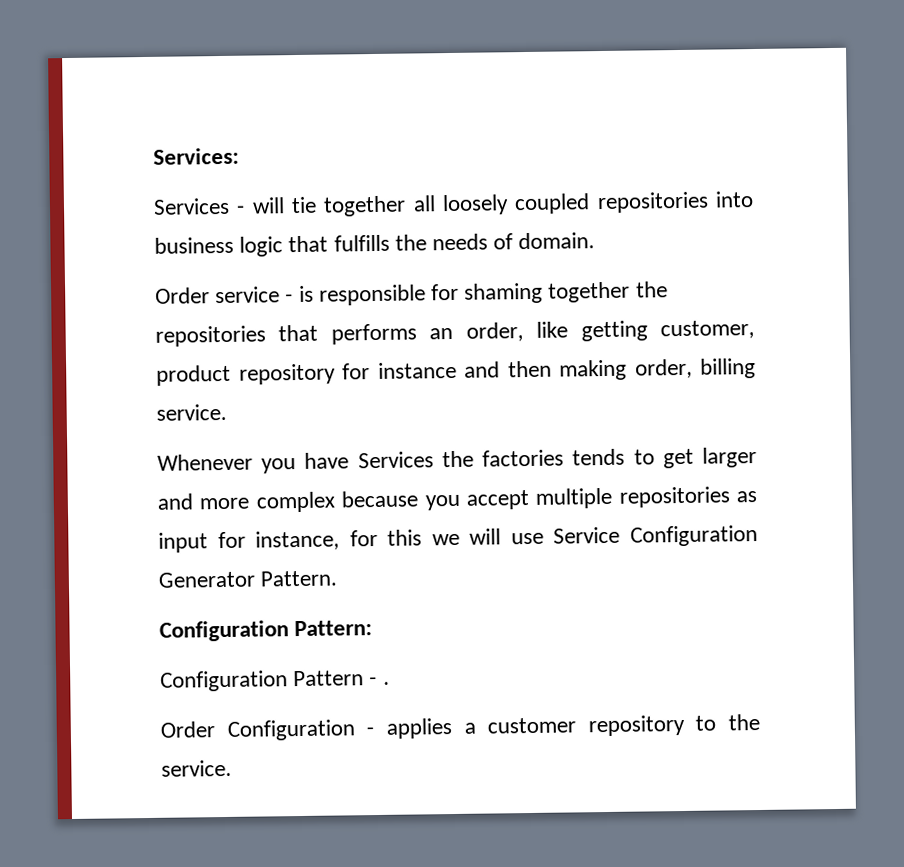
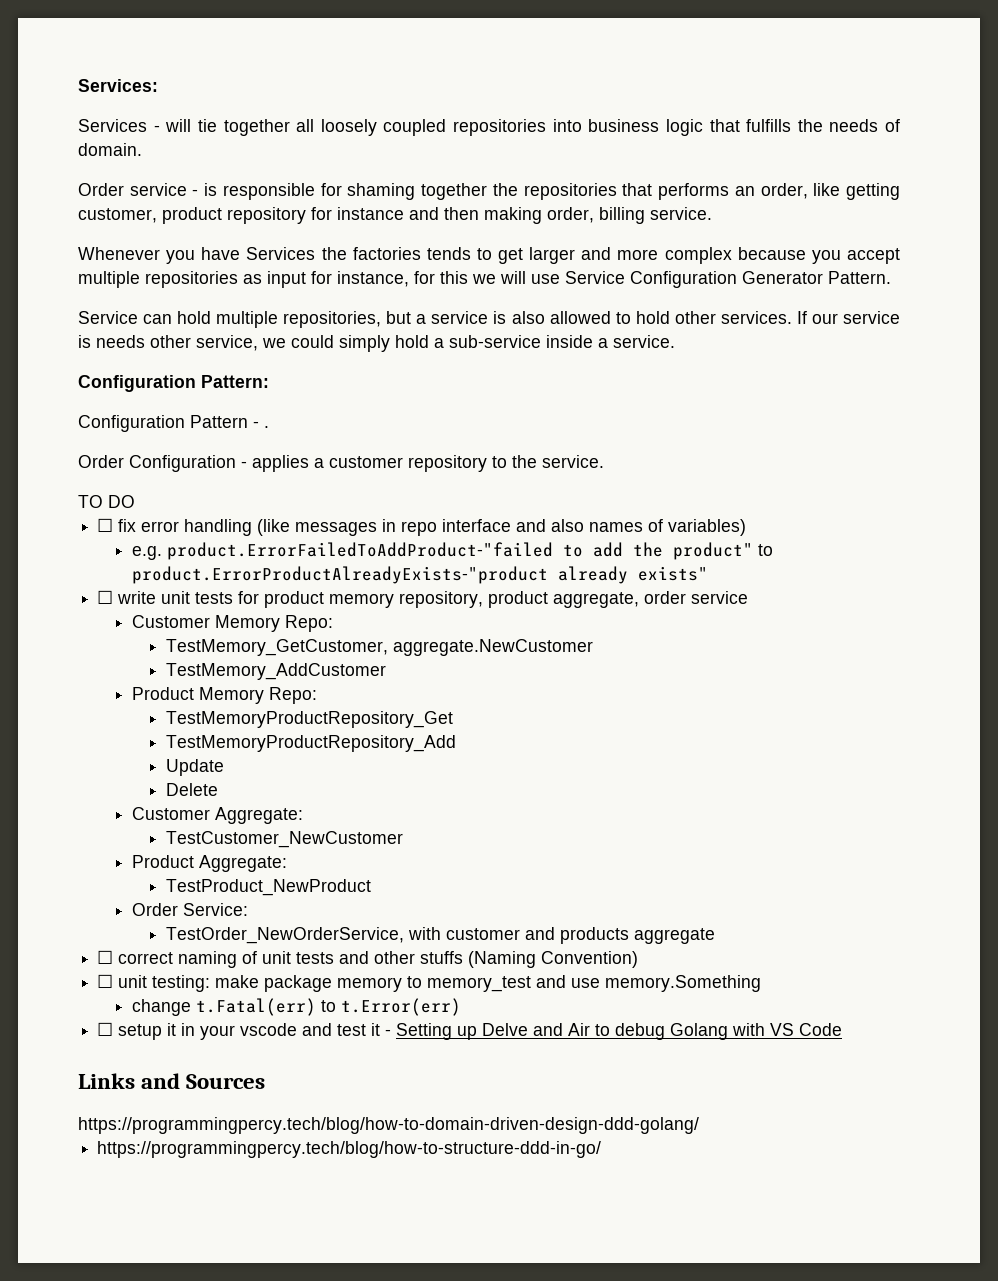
+ Service can hold multiple repositories, but a service is also allowed to hold other services. If our service is needs other service, we could simply hold a sub-service inside a service.
+ TO DO
+ ☐ fix error handling (like messages in repo interface and also names of variables)
+ e.g. product.ErrorFailedToAddProduct-"failed to add the product" to product.ErrorProductAlreadyExists-"product already exists"
+ ☐ write unit tests for product memory repository, product aggregate, order service
+ Customer Memory Repo:
+ TestMemory_GetCustomer, aggregate.NewCustomer
+ TestMemory_AddCustomer
+ Product Memory Repo:
+ TestMemoryProductRepository_Get
+ TestMemoryProductRepository_Add
+ Update
+ Delete
+ Customer Aggregate:
+ TestCustomer_NewCustomer
+ Product Aggregate:
+ TestProduct_NewProduct
+ Order Service:
+ TestOrder_NewOrderService, with customer and products aggregate
+ ☐ correct naming of unit tests and other stuffs (Naming Convention)
+ ☐ unit testing: make package memory to memory_test and use memory.Something
+ change t.Fatal(err) to t.Error(err)
+ ☐ setup it in your vscode and test it - Setting up Delve and Air to debug Golang with VS Code
+ Links and Sources
+ https://programmingpercy.tech/blog/how-to-domain-driven-design-ddd-golang/
+ https://programmingpercy.tech/blog/how-to-structure-ddd-in-go/

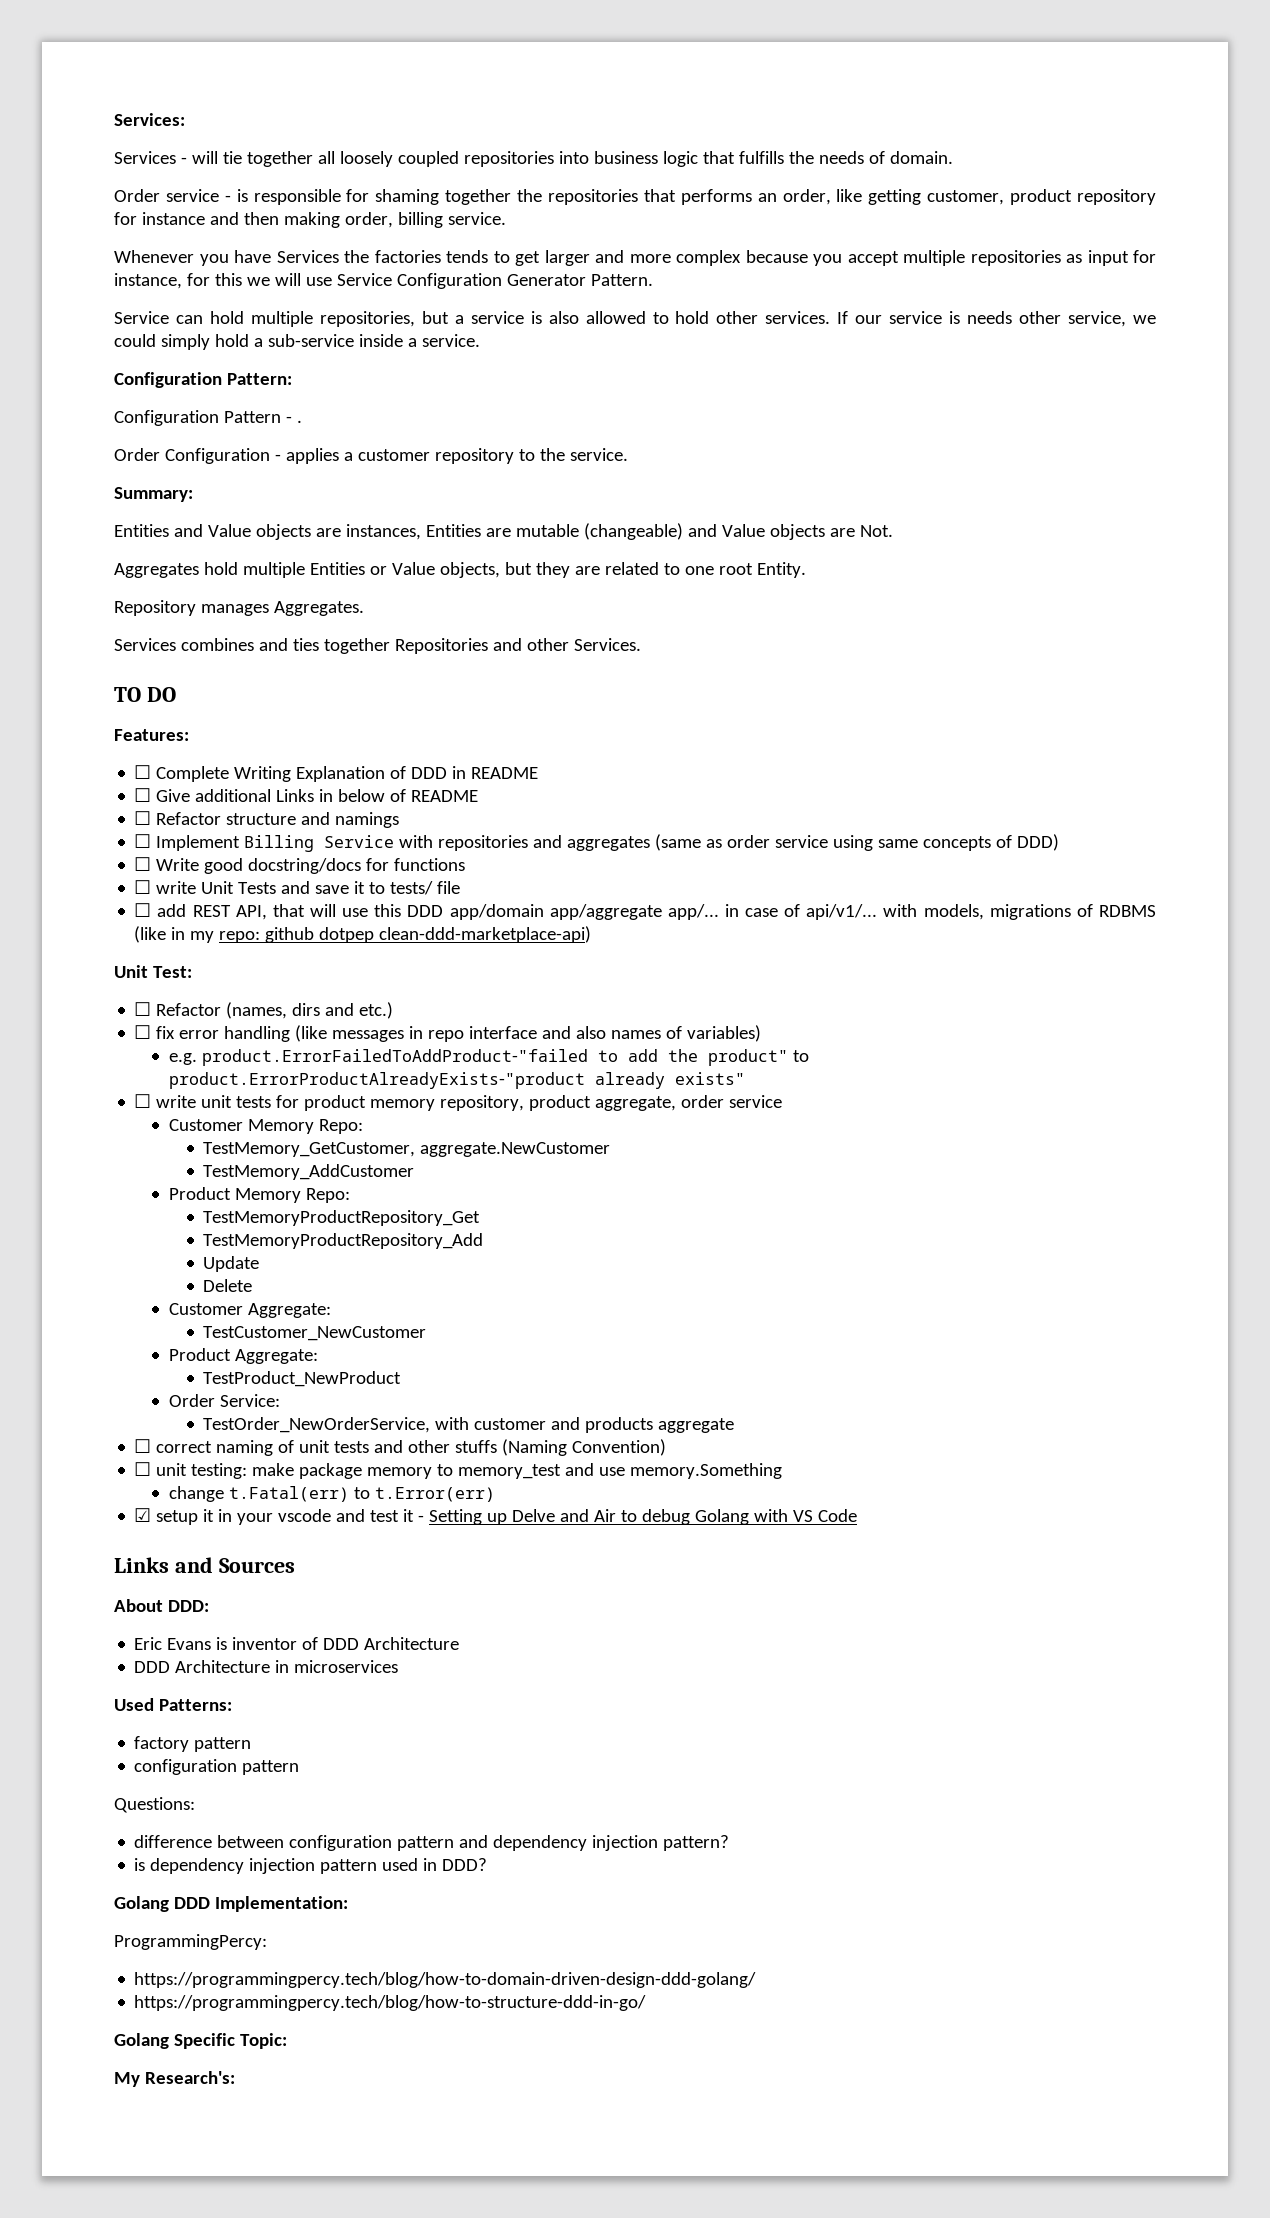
+ Summary:
+ Entities and Value objects are instances, Entities are mutable (changeable) and Value objects are Not.
+ Aggregates hold multiple Entities or Value objects, but they are related to one root Entity.
+ Repository manages Aggregates.
+ Services combines and ties together Repositories and other Services.
  TO DO
+ Features:
+ ☐ Complete Writing Explanation of DDD in README
+ ☐ Give additional Links in below of README
+ ☐ Refactor structure and namings
+ ☐ Implement Billing Service with repositories and aggregates (same as order service using same concepts of DDD)
+ ☐ Write good docstring/docs for functions
+ ☐ write Unit Tests and save it to tests/ file
+ ☐ add REST API, that will use this DDD app/domain app/aggregate app/... in case of api/v1/... with models, migrations of RDBMS (like in my repo: github dotpep clean-ddd-marketplace-api)
+ Unit Test:
+ ☐ Refactor (names, dirs and etc.)
- ☐ setup it in your vscode and test it - Setting up Delve and Air to debug Golang with VS Code
+ ☑ setup it in your vscode and test it - Setting up Delve and Air to debug Golang with VS Code
+ About DDD:
+ Eric Evans is inventor of DDD Architecture
+ DDD Architecture in microservices
+ Used Patterns:
+ factory pattern
+ configuration pattern
+ Questions:
+ difference between configuration pattern and dependency injection pattern?
+ is dependency injection pattern used in DDD?
+ Golang DDD Implementation:
+ ProgrammingPercy:
  https://programmingpercy.tech/blog/how-to-domain-driven-design-ddd-golang/
  https://programmingpercy.tech/blog/how-to-structure-ddd-in-go/
+ Golang Specific Topic:
+ My Research's:

